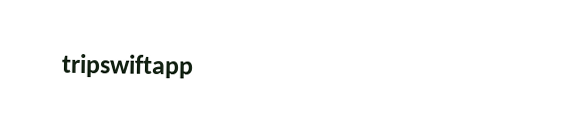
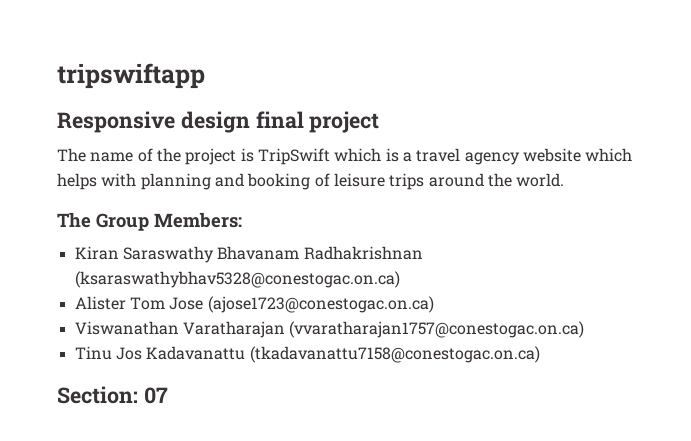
+ Responsive design final project
+ The name of the project is TripSwift which is a travel agency website which helps with planning and booking of leisure trips around the world.
+ The Group Members:
+ Kiran Saraswathy Bhavanam Radhakrishnan (ksaraswathybhav5328@conestogac.on.ca)
+ Alister Tom Jose (ajose1723@conestogac.on.ca)
+ Viswanathan Varatharajan (vvaratharajan1757@conestogac.on.ca)
+ Tinu Jos Kadavanattu (tkadavanattu7158@conestogac.on.ca)
+ Section: 07

